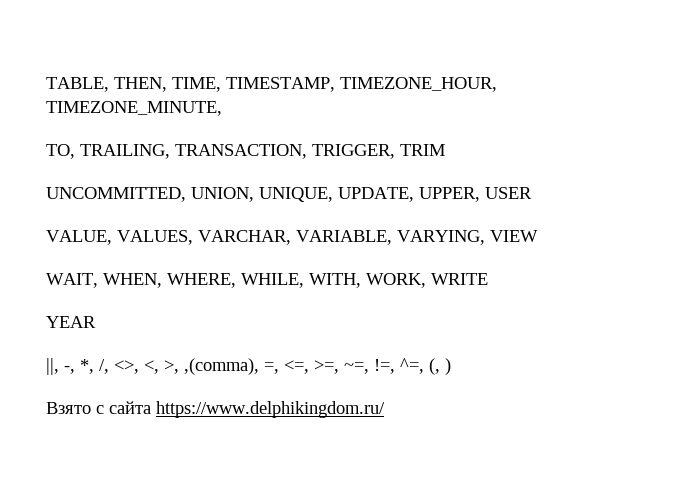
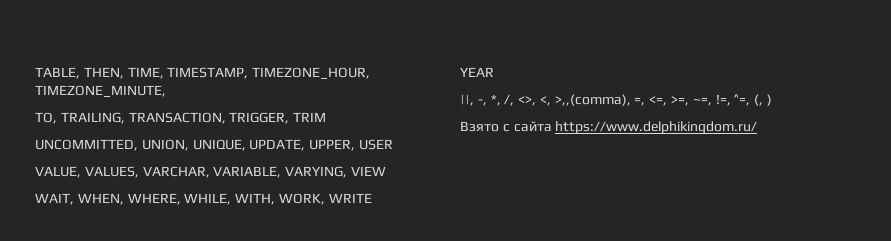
- ||, -, *, /, <>, <, >, ,(comma), =, <=, >=, ~=, !=, ^=, (, )
+ ||, -, *, /, <>, <, >,,(comma), =, <=, >=, ~=, !=, ^=, (, )

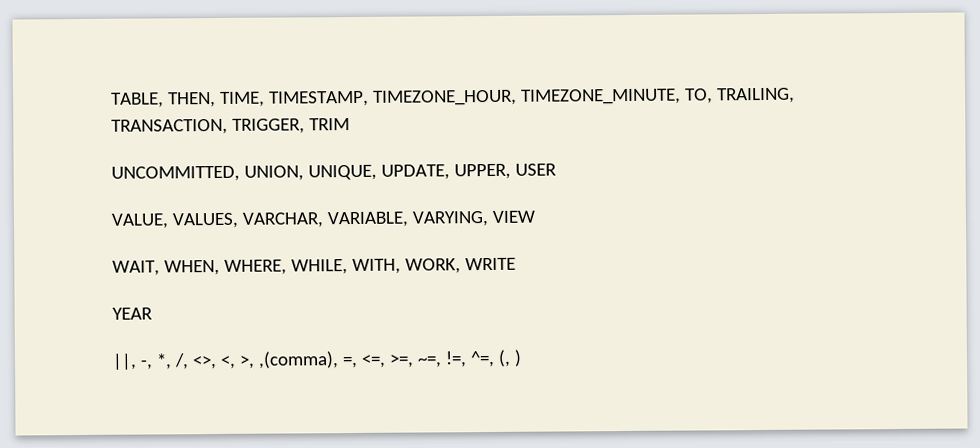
- TABLE, THEN, TIME, TIMESTAMP, TIMEZONE_HOUR, TIMEZONE_MINUTE,
- TO, TRAILING, TRANSACTION, TRIGGER, TRIM
+ TABLE, THEN, TIME, TIMESTAMP, TIMEZONE_HOUR, TIMEZONE_MINUTE, TO, TRAILING, TRANSACTION, TRIGGER, TRIM
- ||, -, *, /, <>, <, >,,(comma), =, <=, >=, ~=, !=, ^=, (, )
+ ||, -, *, /, <>, <, >, ,(comma), =, <=, >=, ~=, !=, ^=, (, )
- Взято с сайта https://www.delphikingdom.ru/

